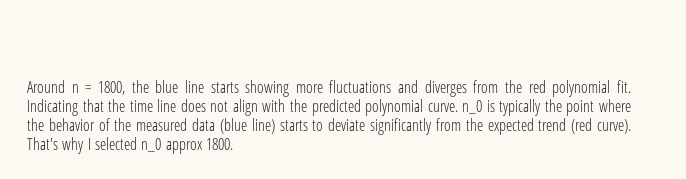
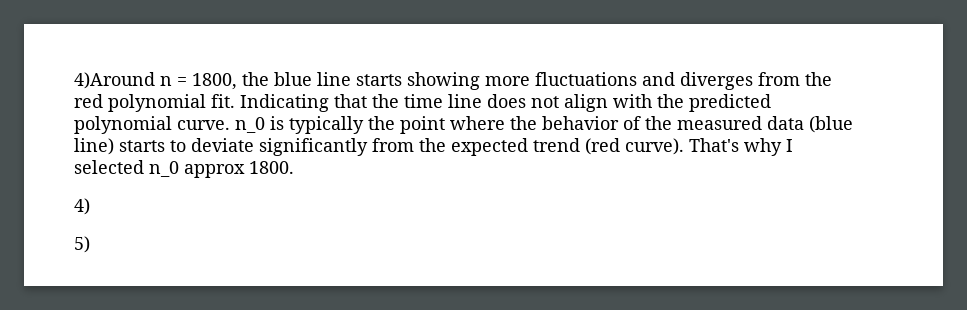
- Around n = 1800, the blue line starts showing more fluctuations and diverges from the red polynomial fit.
+ 4)Around n = 1800, the blue line starts showing more fluctuations and diverges from the red polynomial fit.
+ 4)
+ 5)

